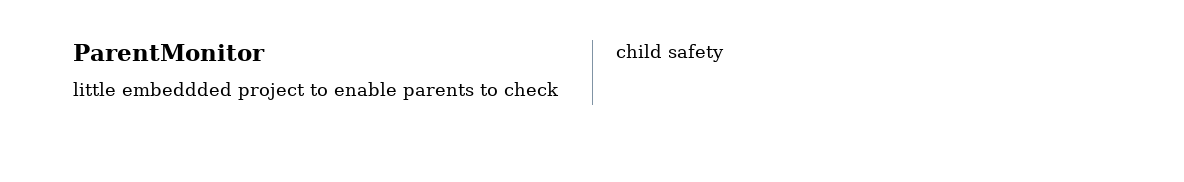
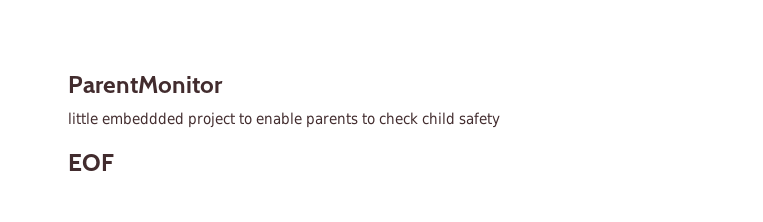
+ EOF

